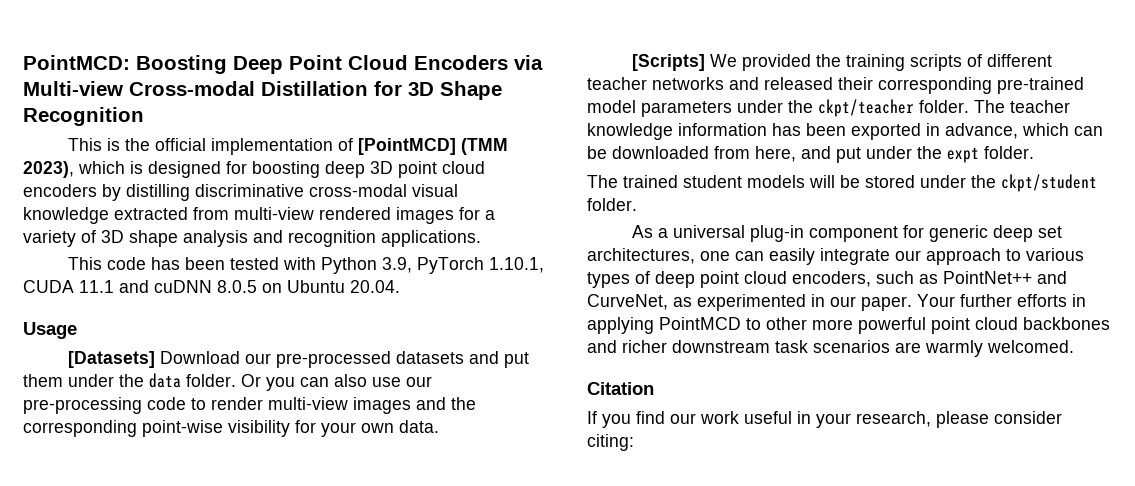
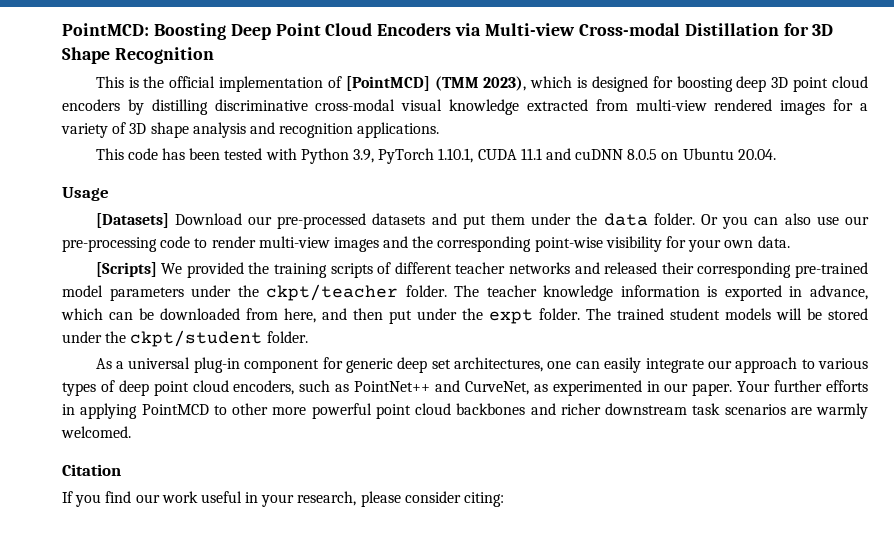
- The teacher knowledge information has been exported in advance, which can be downloaded from here, and put under the expt folder.
- The trained student models will be stored under the ckpt/student folder.
+ The teacher knowledge information is exported in advance, which can be downloaded from here, and then put under the expt folder. The trained student models will be stored under the ckpt/student folder.

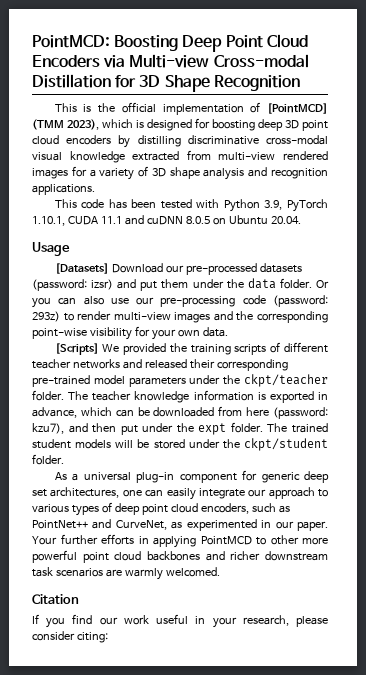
- [Datasets] Download our pre-processed datasets and put them under the data folder.
+ [Datasets] Download our pre-processed datasets (password: izsr) and put them under the data folder.
- Or you can also use our pre-processing code to render multi-view images and the corresponding point-wise visibility for your own data.
+ Or you can also use our pre-processing code (password: 293z) to render multi-view images and the corresponding point-wise visibility for your own data.
- The teacher knowledge information is exported in advance, which can be downloaded from here, and then put under the expt folder.
+ The teacher knowledge information is exported in advance, which can be downloaded from here (password: kzu7), and then put under the expt folder.

